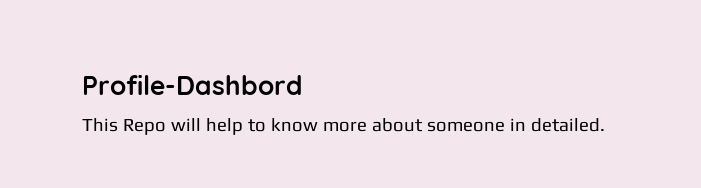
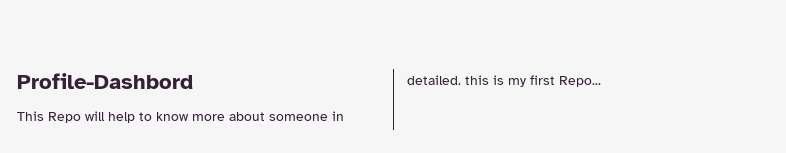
- This Repo will help to know more about someone in detailed.
+ This Repo will help to know more about someone in detailed. this is my first Repo...

